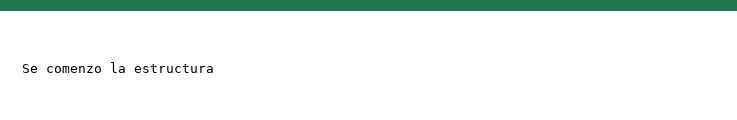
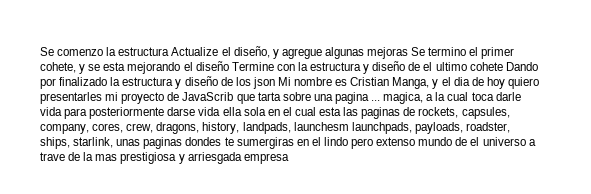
- Se comenzo la estructura
+ Se comenzo la estructura Actualize el diseño, y agregue algunas mejoras Se termino el primer cohete, y se esta mejorando el diseño Termine con la estructura y diseño de el ultimo cohete Dando por finalizado la estructura y diseño de los json Mi nombre es Cristian Manga, y el dia de hoy quiero presentarles mi proyecto de JavaScrib que tarta sobre una pagina ... magica, a la cual toca darle vida para posteriormente darse vida ella sola en el cual esta las paginas de rockets, capsules, company, cores, crew, dragons, history, landpads, launchesm launchpads, payloads, roadster, ships, starlink, unas paginas dondes te sumergiras en el lindo pero extenso mundo de el universo a trave de la mas prestigiosa y arriesgada empresa

